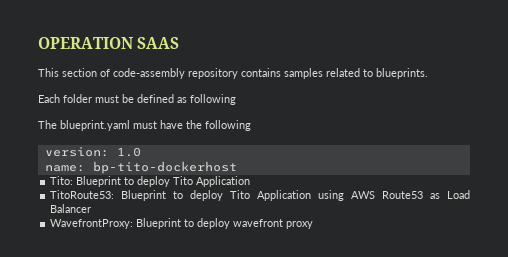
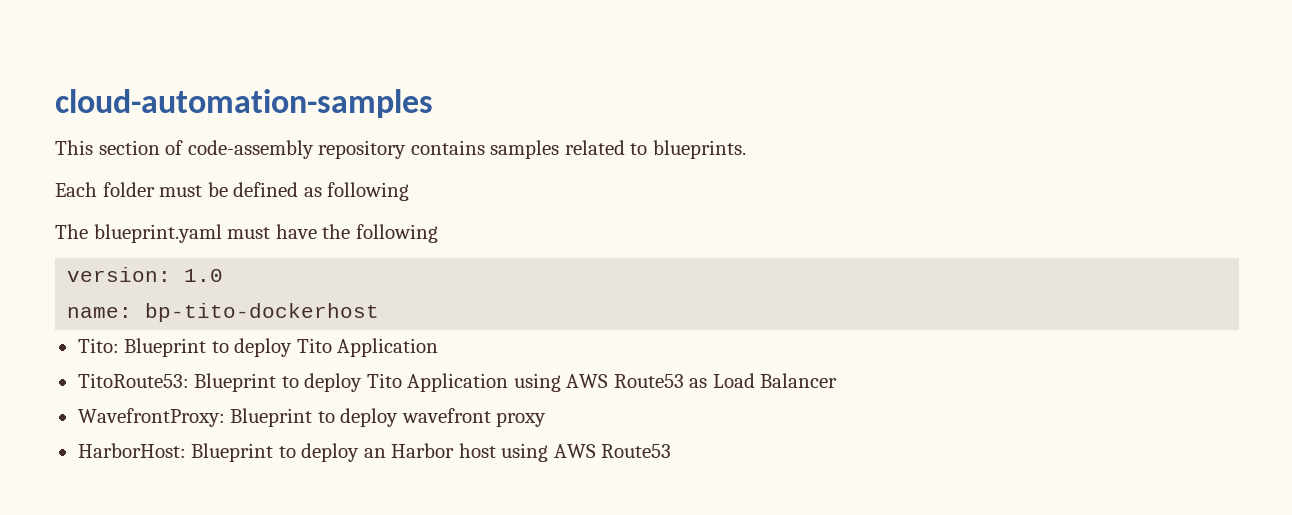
- OPERATION SAAS
+ cloud-automation-samples
+ HarborHost: Blueprint to deploy an Harbor host using AWS Route53

